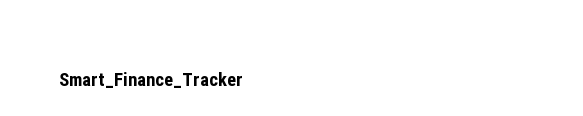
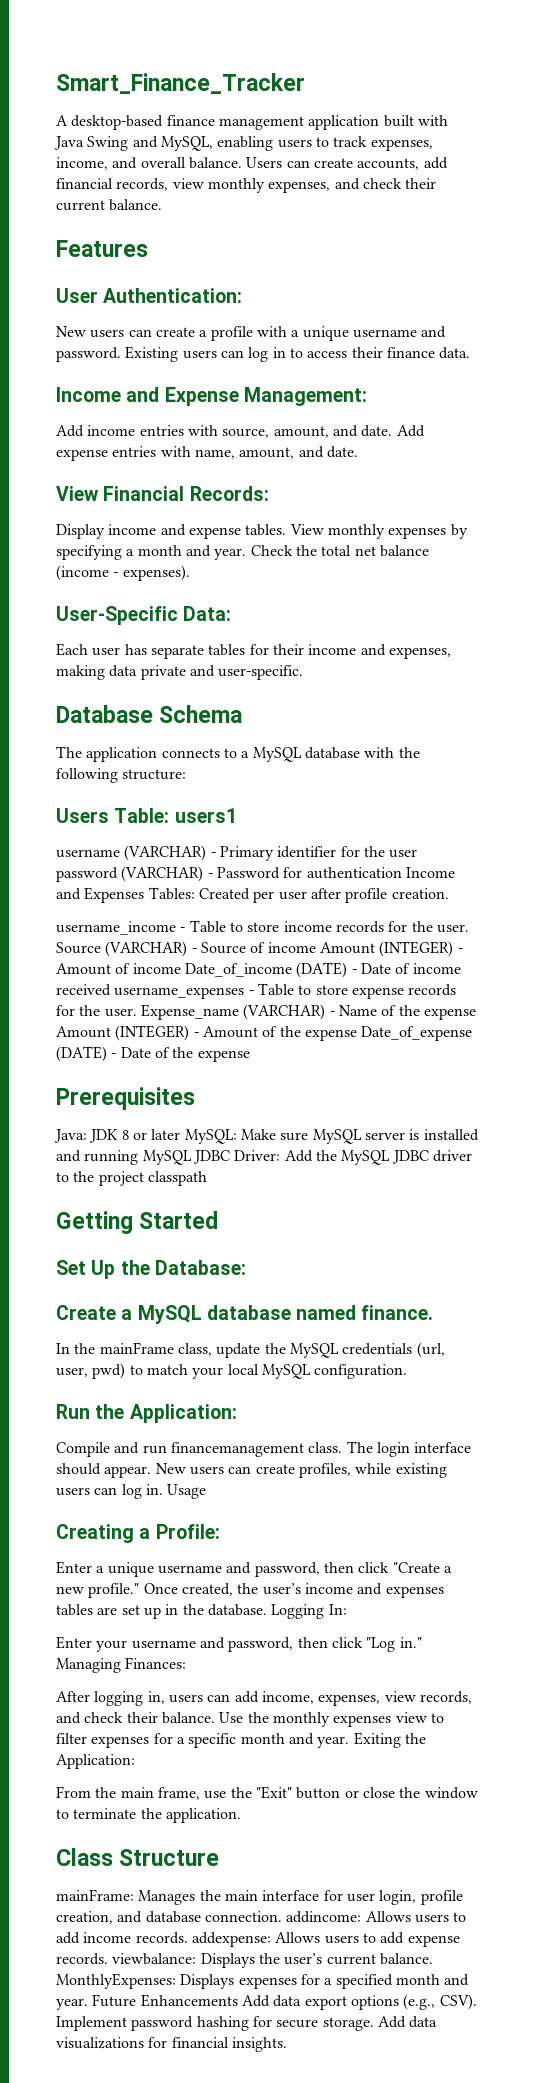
+ A desktop-based finance management application built with Java Swing and MySQL, enabling users to track expenses, income, and overall balance. Users can create accounts, add financial records, view monthly expenses, and check their current balance.
+ Features
+ User Authentication:
+ New users can create a profile with a unique username and password. Existing users can log in to access their finance data.
+ Income and Expense Management:
+ Add income entries with source, amount, and date. Add expense entries with name, amount, and date.
+ View Financial Records:
+ Display income and expense tables. View monthly expenses by specifying a month and year. Check the total net balance (income - expenses).
+ User-Specific Data:
+ Each user has separate tables for their income and expenses, making data private and user-specific.
+ Database Schema
+ The application connects to a MySQL database with the following structure:
+ Users Table: users1
+ username (VARCHAR) - Primary identifier for the user password (VARCHAR) - Password for authentication Income and Expenses Tables: Created per user after profile creation.
+ username_income - Table to store income records for the user. Source (VARCHAR) - Source of income Amount (INTEGER) - Amount of income Date_of_income (DATE) - Date of income received username_expenses - Table to store expense records for the user. Expense_name (VARCHAR) - Name of the expense Amount (INTEGER) - Amount of the expense Date_of_expense (DATE) - Date of the expense
+ Prerequisites
+ Java: JDK 8 or later MySQL: Make sure MySQL server is installed and running MySQL JDBC Driver: Add the MySQL JDBC driver to the project classpath
+ Getting Started
+ Set Up the Database:
+ Create a MySQL database named finance.
+ In the mainFrame class, update the MySQL credentials (url, user, pwd) to match your local MySQL configuration.
+ Run the Application:
+ Compile and run financemanagement class. The login interface should appear. New users can create profiles, while existing users can log in. Usage
+ Creating a Profile:
+ Enter a unique username and password, then click "Create a new profile." Once created, the user’s income and expenses tables are set up in the database. Logging In:
+ Enter your username and password, then click "Log in." Managing Finances:
+ After logging in, users can add income, expenses, view records, and check their balance. Use the monthly expenses view to filter expenses for a specific month and year. Exiting the Application:
+ From the main frame, use the "Exit" button or close the window to terminate the application.
+ Class Structure
+ mainFrame: Manages the main interface for user login, profile creation, and database connection. addincome: Allows users to add income records. addexpense: Allows users to add expense records. viewbalance: Displays the user’s current balance. MonthlyExpenses: Displays expenses for a specified month and year. Future Enhancements Add data export options (e.g., CSV). Implement password hashing for secure storage. Add data visualizations for financial insights.

